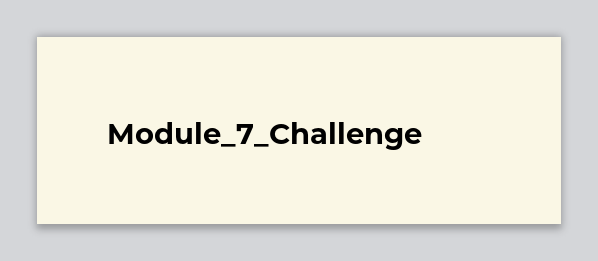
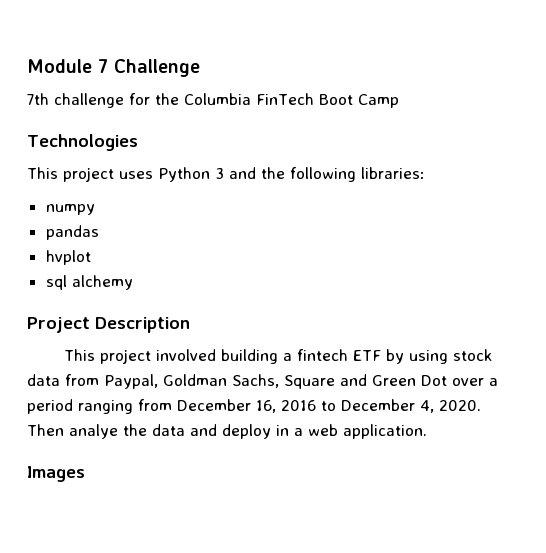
- Module_7_Challenge
+ Module 7 Challenge
+ 7th challenge for the Columbia FinTech Boot Camp
+ Technologies
+ This project uses Python 3 and the following libraries:
+ numpy
+ pandas
+ hvplot
+ sql alchemy
+ Project Description
+ This project involved building a fintech ETF by using stock data from Paypal, Goldman Sachs, Square and Green Dot over a period ranging from December 16, 2016 to December 4, 2020. Then analye the data and deploy in a web application.
+ Images

